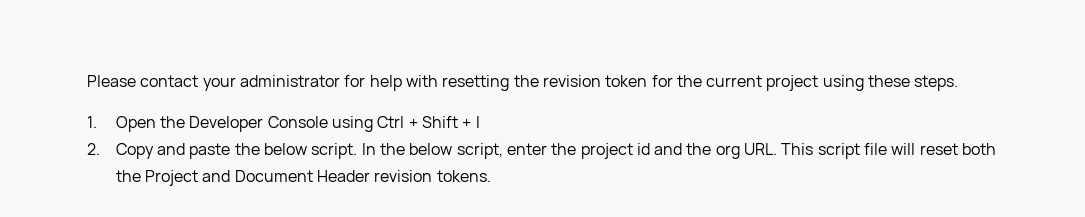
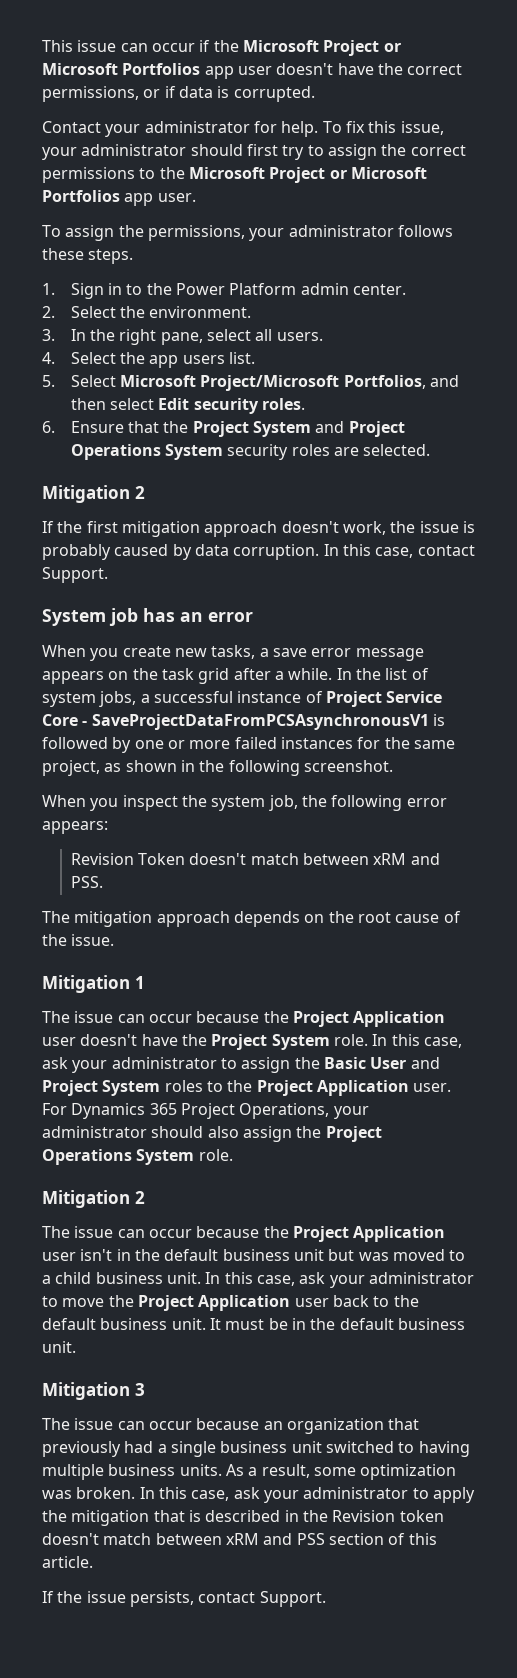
- Please contact your administrator for help with resetting the revision token for the current project using these steps.
- 1. Open the Developer Console using Ctrl + Shift + I
- 2. Copy and paste the below script. In the below script, enter the project id and the org URL. This script file will reset both the Project and Document Header revision tokens.
+ This issue can occur if the Microsoft Project or Microsoft Portfolios app user doesn't have the correct permissions, or if data is corrupted.
+ Contact your administrator for help. To fix this issue, your administrator should first try to assign the correct permissions to the Microsoft Project or Microsoft Portfolios app user.
+ To assign the permissions, your administrator follows these steps.
+ 1. Sign in to the Power Platform admin center.
+ 2. Select the environment.
+ 3. In the right pane, select all users.
+ 4. Select the app users list.
+ 5. Select Microsoft Project/Microsoft Portfolios, and then select Edit security roles.
+ 6. Ensure that the Project System and Project Operations System security roles are selected.
+ Mitigation 2
+ If the first mitigation approach doesn't work, the issue is probably caused by data corruption. In this case, contact Support.
+ System job has an error
+ When you create new tasks, a save error message appears on the task grid after a while. In the list of system jobs, a successful instance of Project Service Core - SaveProjectDataFromPCSAsynchronousV1 is followed by one or more failed instances for the same project, as shown in the following screenshot.
+ When you inspect the system job, the following error appears:
+ Revision Token doesn't match between xRM and PSS.
+ The mitigation approach depends on the root cause of the issue.
+ Mitigation 1
+ The issue can occur because the Project Application user doesn't have the Project System role. In this case, ask your administrator to assign the Basic User and Project System roles to the Project Application user. For Dynamics 365 Project Operations, your administrator should also assign the Project Operations System role.
+ Mitigation 2
+ The issue can occur because the Project Application user isn't in the default business unit but was moved to a child business unit. In this case, ask your administrator to move the Project Application user back to the default business unit. It must be in the default business unit.
+ Mitigation 3
+ The issue can occur because an organization that previously had a single business unit switched to having multiple business units. As a result, some optimization was broken. In this case, ask your administrator to apply the mitigation that is described in the Revision token doesn't match between xRM and PSS section of this article.
+ If the issue persists, contact Support.

